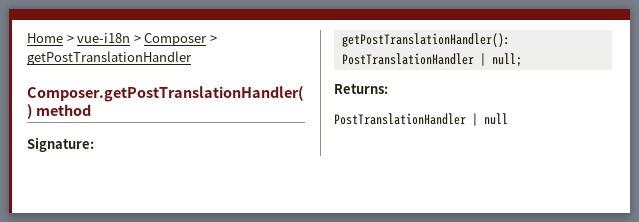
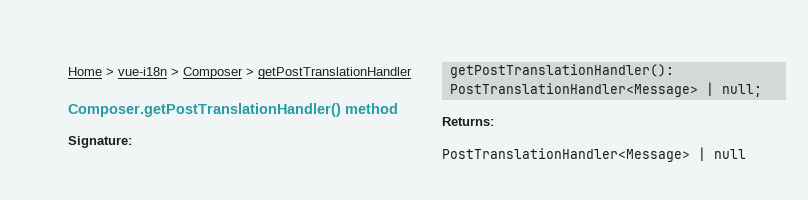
- getPostTranslationHandler(): PostTranslationHandler | null;
+ getPostTranslationHandler(): PostTranslationHandler<Message> | null;
- PostTranslationHandler | null
+ PostTranslationHandler<Message> | null

